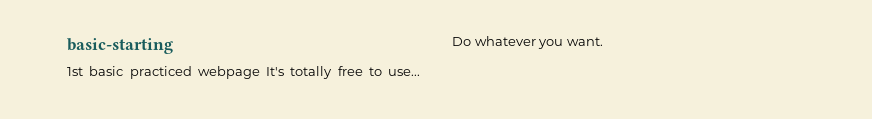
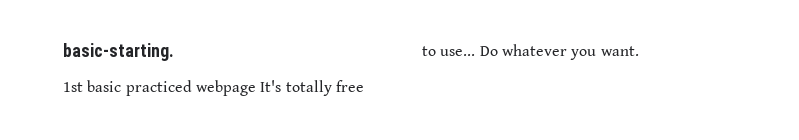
- basic-starting
+ basic-starting.

